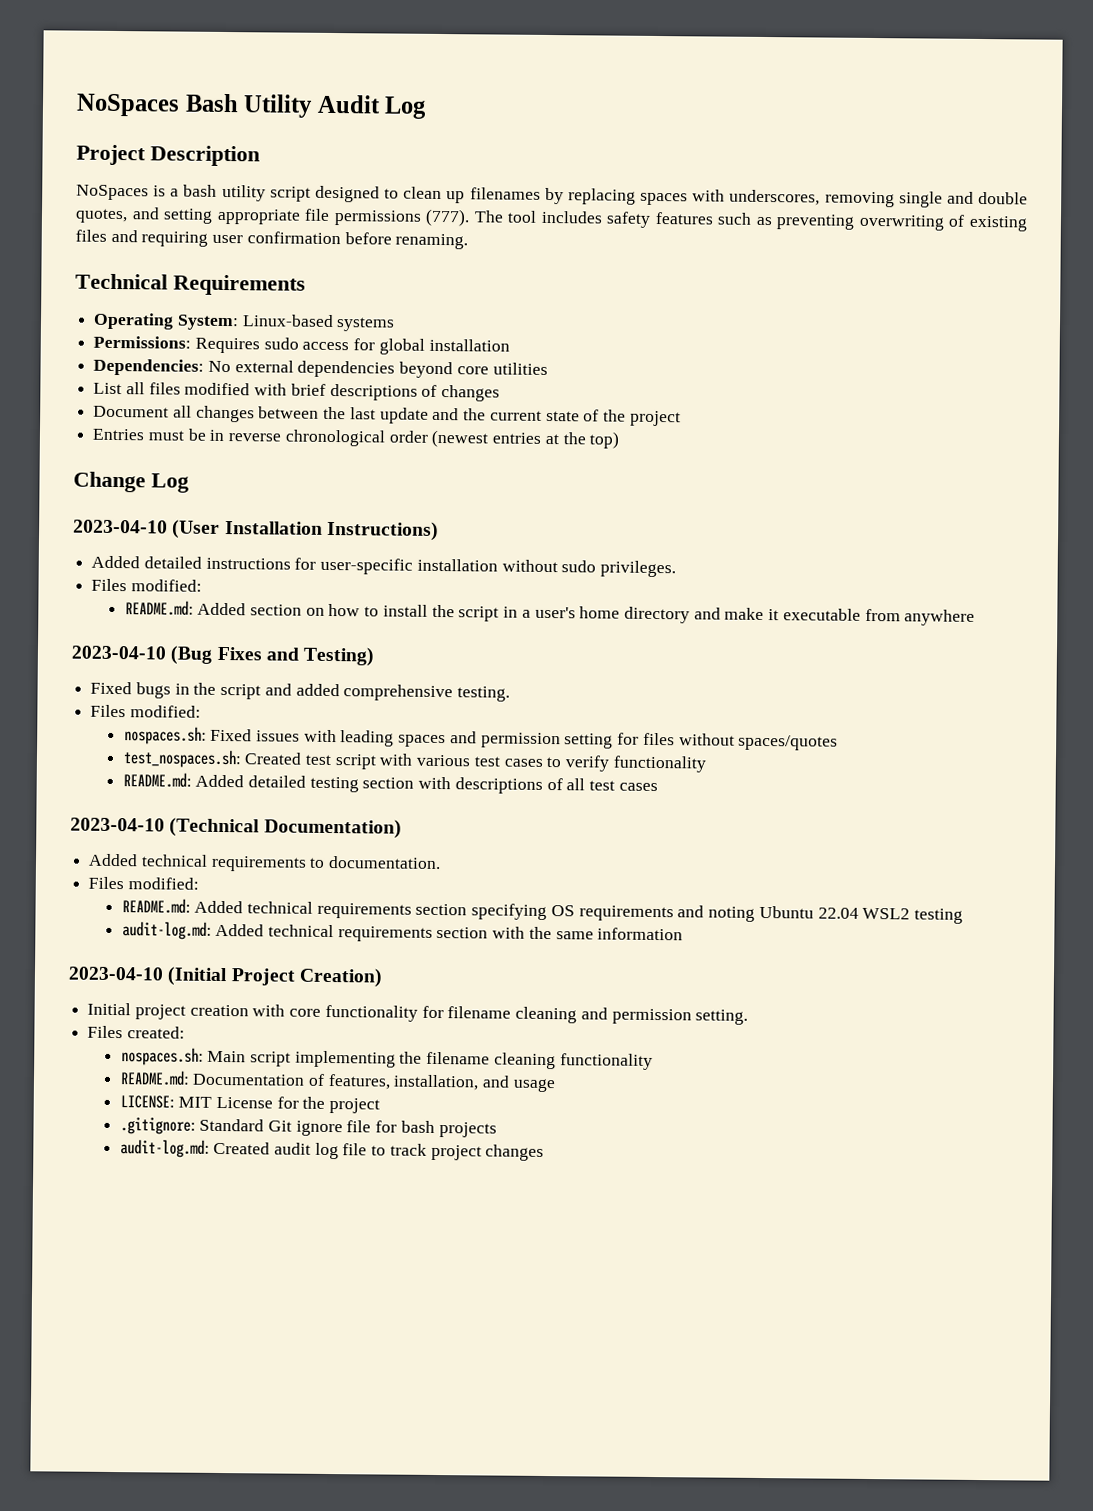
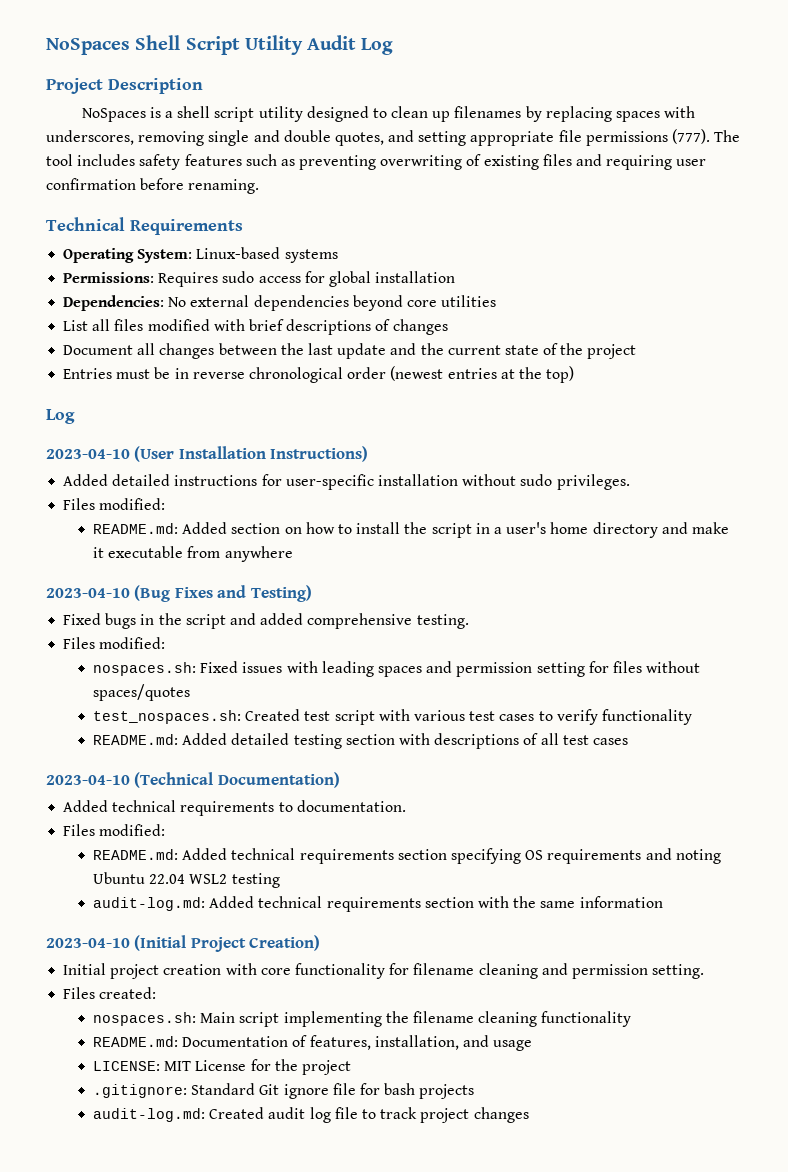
- NoSpaces Bash Utility Audit Log
+ NoSpaces Shell Script Utility Audit Log
- NoSpaces is a bash utility script designed to clean up filenames by replacing spaces with underscores, removing single and double quotes, and setting appropriate file permissions (777).
+ NoSpaces is a shell script utility designed to clean up filenames by replacing spaces with underscores, removing single and double quotes, and setting appropriate file permissions (777).
  Entries must be in reverse chronological order (newest entries at the top)
- Change Log
+ Log

